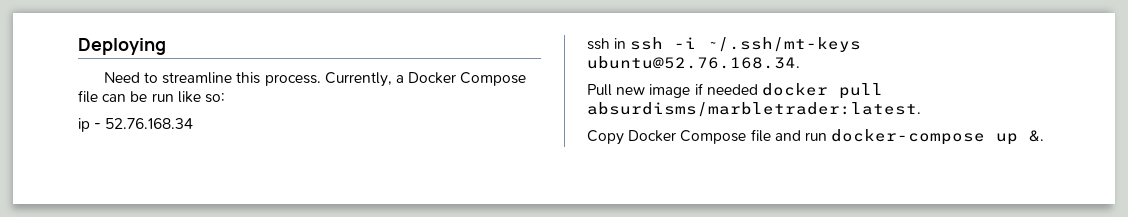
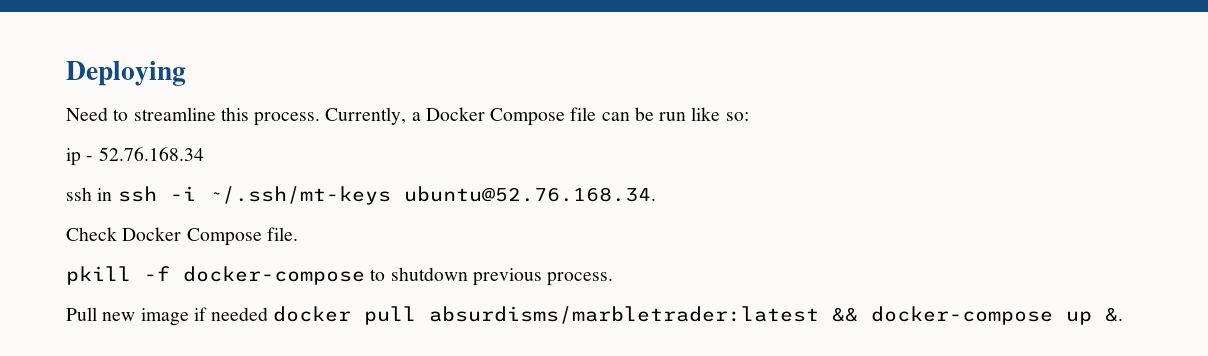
+ Check Docker Compose file.
+ pkill -f docker-compose to shutdown previous process.
- Pull new image if needed docker pull absurdisms/marbletrader:latest.
- Copy Docker Compose file and run docker-compose up &.
+ Pull new image if needed docker pull absurdisms/marbletrader:latest && docker-compose up &.

